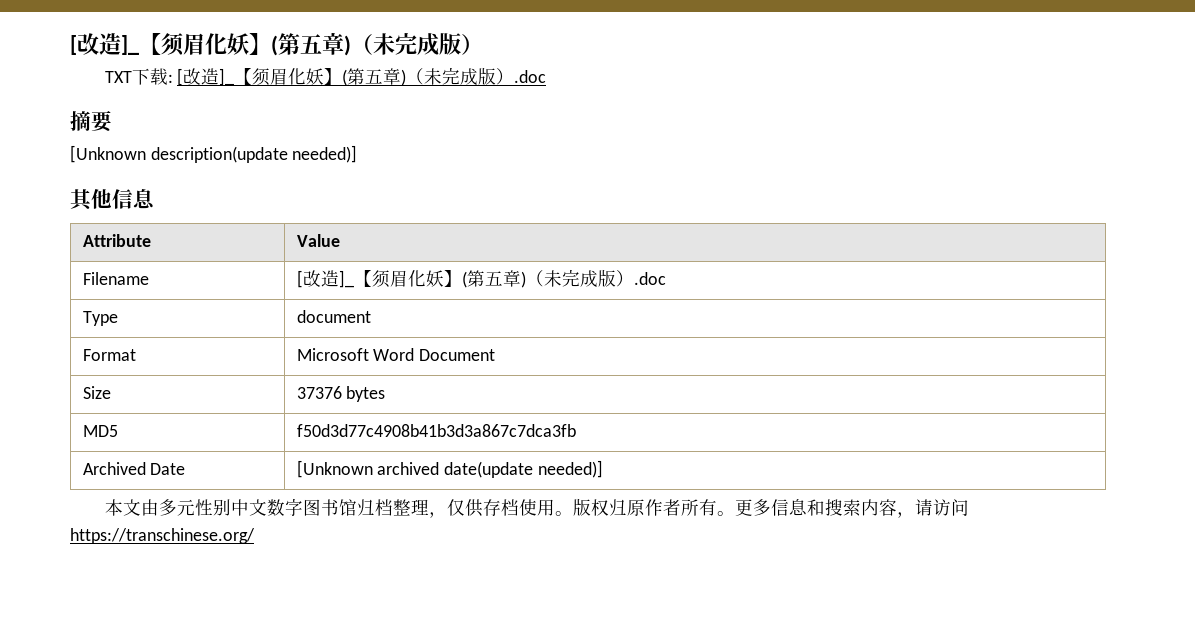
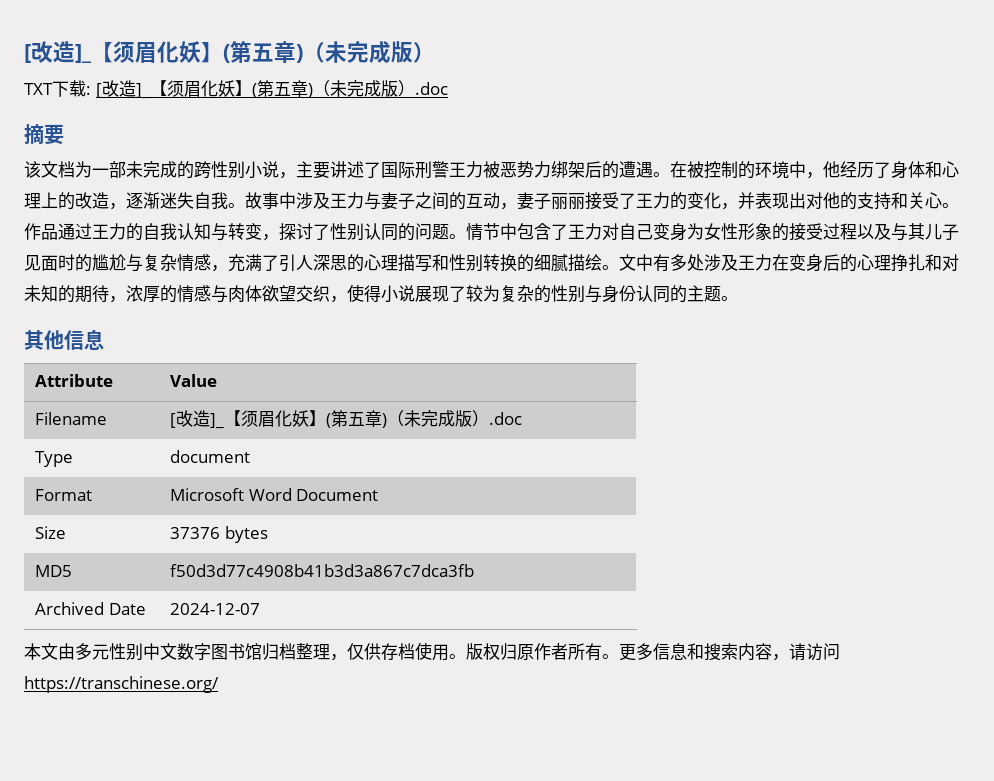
- [Unknown description(update needed)]
+ 该文档为一部未完成的跨性别小说，主要讲述了国际刑警王力被恶势力绑架后的遭遇。在被控制的环境中，他经历了身体和心理上的改造，逐渐迷失自我。故事中涉及王力与妻子之间的互动，妻子丽丽接受了王力的变化，并表现出对他的支持和关心。作品通过王力的自我认知与转变，探讨了性别认同的问题。情节中包含了王力对自己变身为女性形象的接受过程以及与其儿子见面时的尴尬与复杂情感，充满了引人深思的心理描写和性别转换的细腻描绘。文中有多处涉及王力在变身后的心理挣扎和对未知的期待，浓厚的情感与肉体欲望交织，使得小说展现了较为复杂的性别与身份认同的主题。
- Archived Date | [Unknown archived date(update needed)]
+ Archived Date | 2024-12-07

